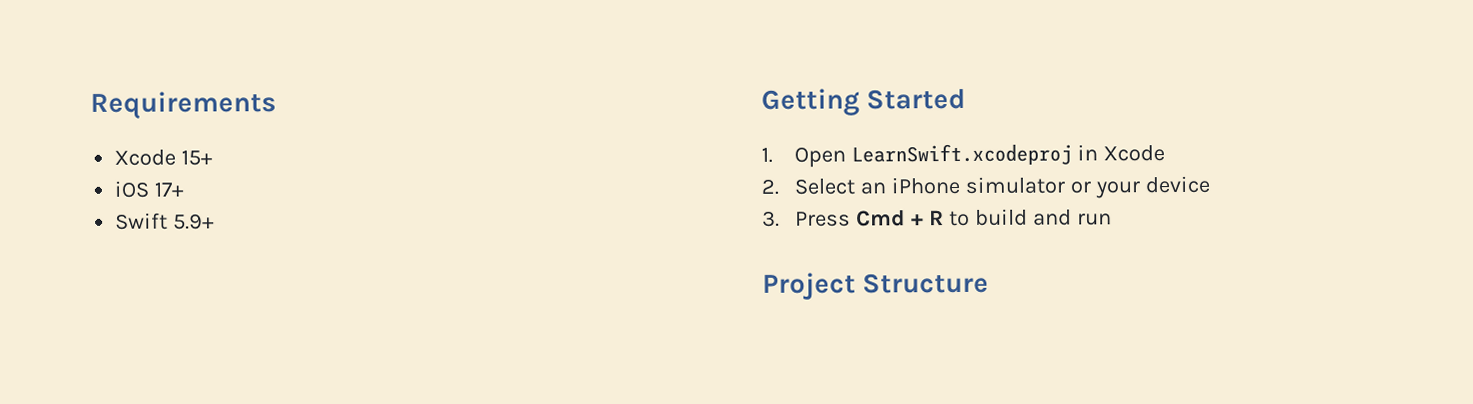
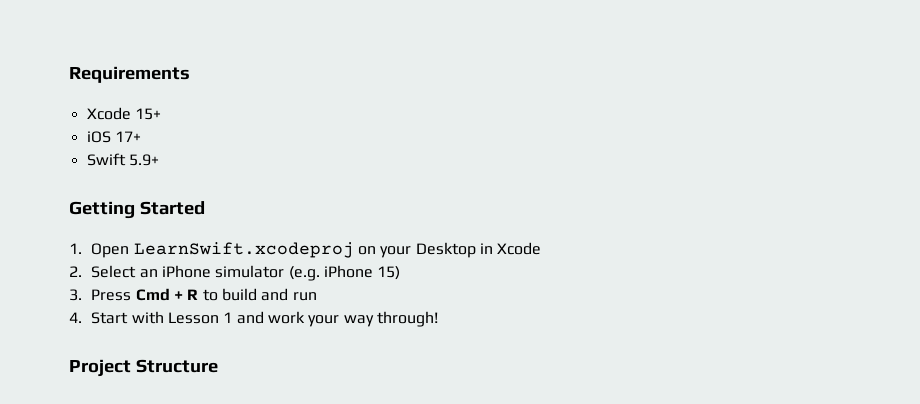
- 1. Open LearnSwift.xcodeproj in Xcode
+ 1. Open LearnSwift.xcodeproj on your Desktop in Xcode
- 2. Select an iPhone simulator or your device
+ 2. Select an iPhone simulator (e.g. iPhone 15)
+ 4. Start with Lesson 1 and work your way through!

